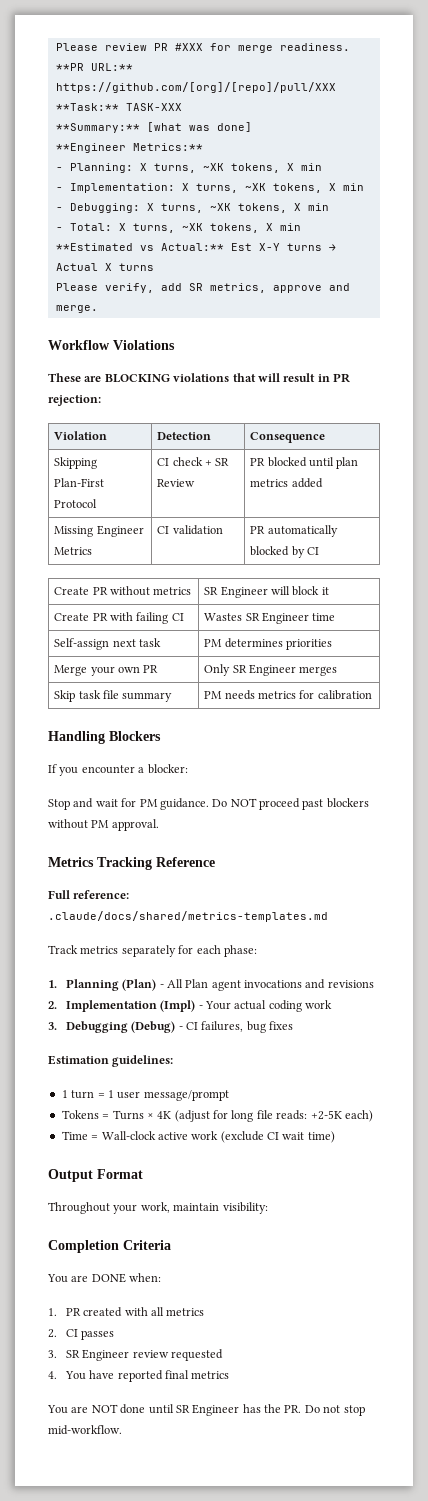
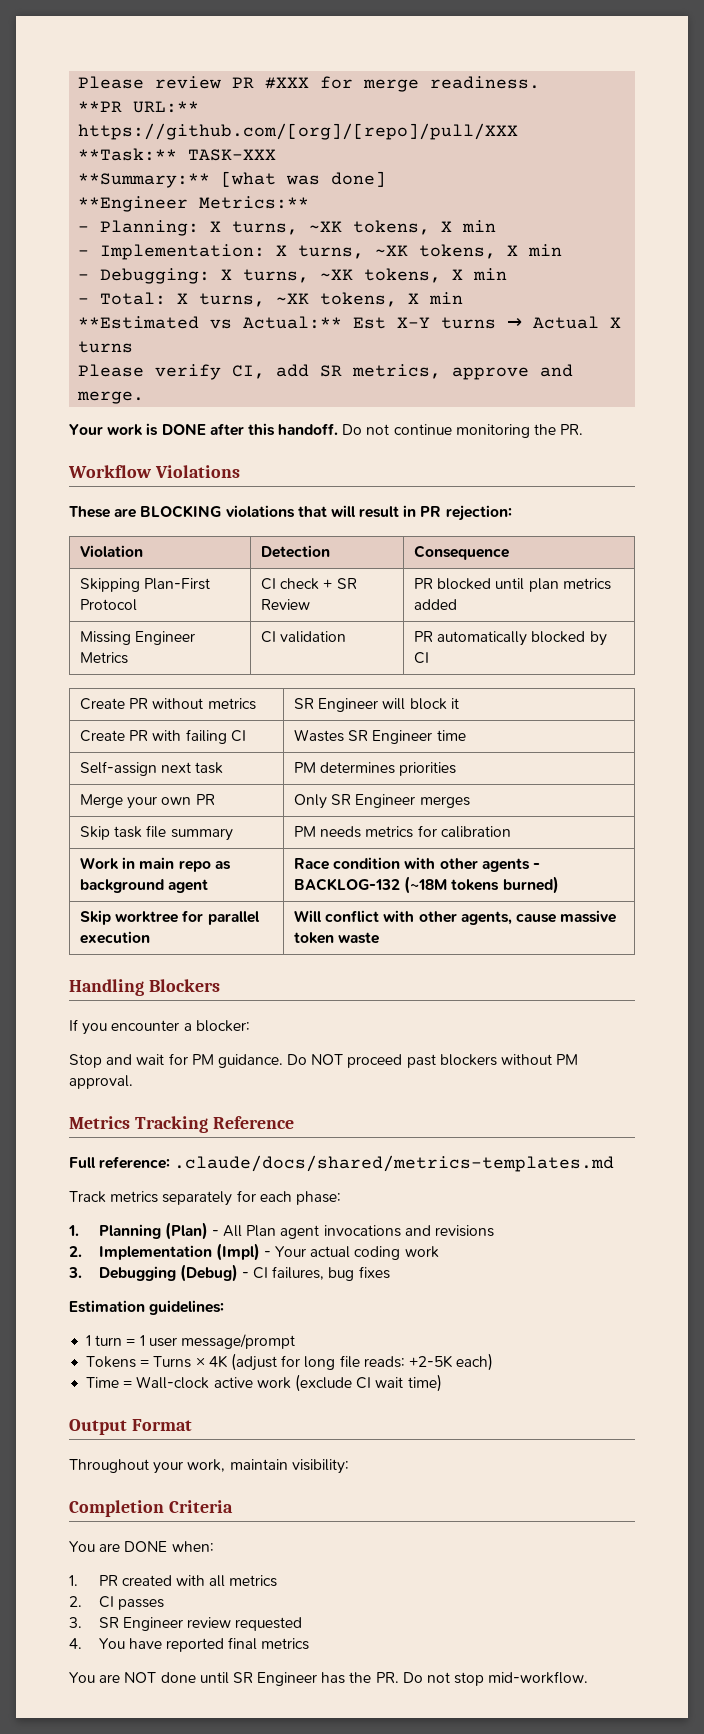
- Please verify, add SR metrics, approve and merge.
+ Please verify CI, add SR metrics, approve and merge.
+ Your work is DONE after this handoff. Do not continue monitoring the PR.
+ Work in main repo as background agent | Race condition with other agents - BACKLOG-132 (~18M tokens burned)
+ Skip worktree for parallel execution | Will conflict with other agents, cause massive token waste

